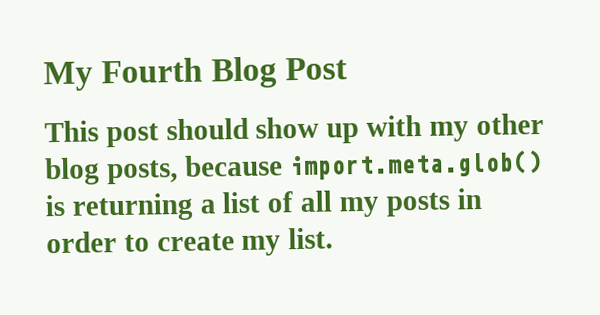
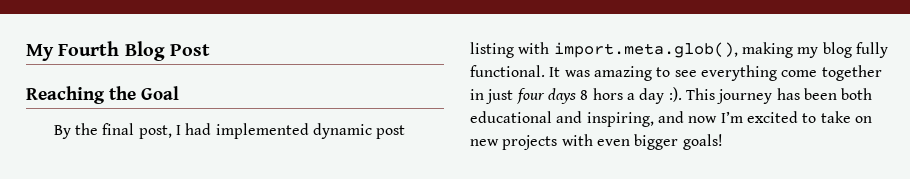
- This post should show up with my other blog posts, because import.meta.glob() is returning a list of all my posts in order to create my list.
+ Reaching the Goal
+ By the final post, I had implemented dynamic post listing with import.meta.glob(), making my blog fully functional. It was amazing to see everything come together in just four days 8 hors a day :). This journey has been both educational and inspiring, and now I’m excited to take on new projects with even bigger goals!

